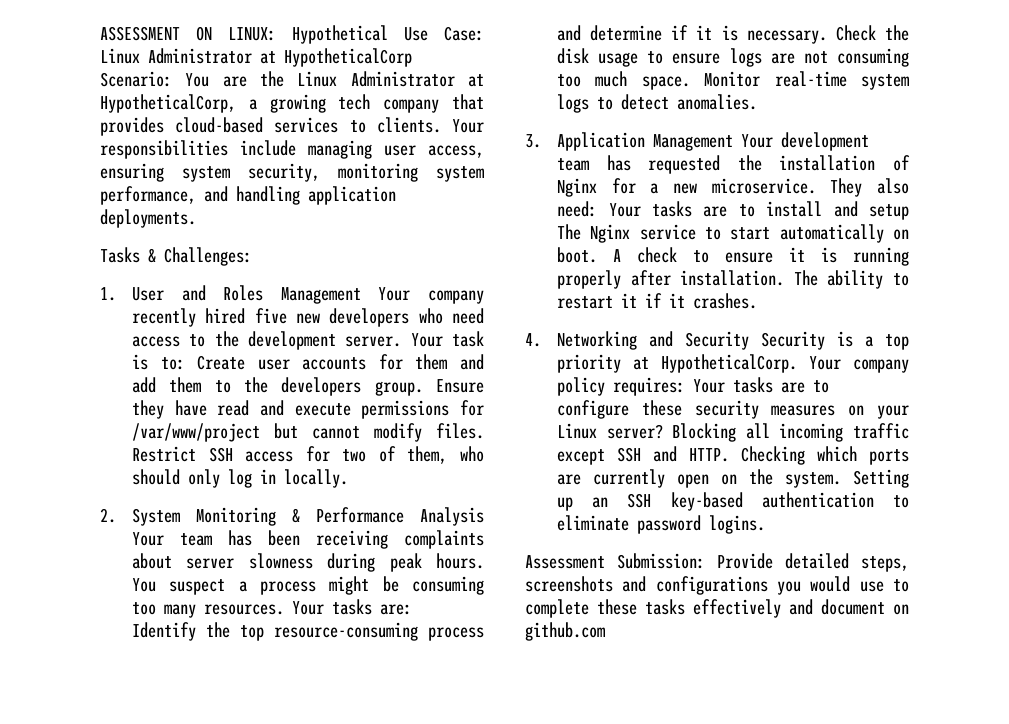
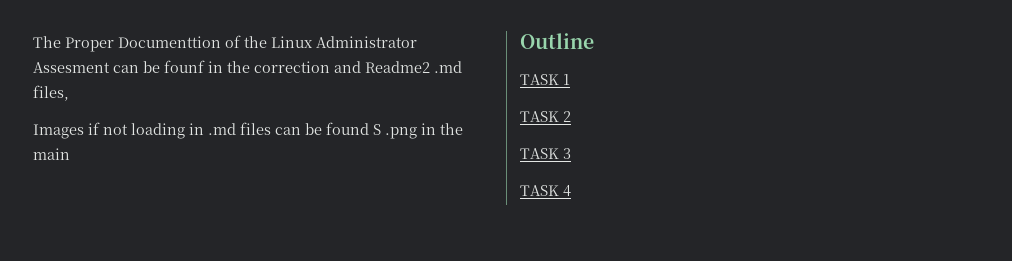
- ASSESSMENT ON LINUX: Hypothetical Use Case: Linux Administrator at HypotheticalCorp Scenario: You are the Linux Administrator at HypotheticalCorp, a growing tech company that provides cloud-based services to clients. Your responsibilities include managing user access, ensuring system security, monitoring system performance, and handling application deployments.
- Tasks & Challenges:
- 1. User and Roles Management Your company recently hired five new developers who need access to the development server. Your task is to: Create user accounts for them and add them to the developers group. Ensure they have read and execute permissions for /var/www/project but cannot modify files. Restrict SSH access for two of them, who should only log in locally.
- 2. System Monitoring & Performance Analysis Your team has been receiving complaints about server slowness during peak hours. You suspect a process might be consuming too many resources. Your tasks are: Identify the top resource-consuming process and determine if it is necessary. Check the disk usage to ensure logs are not consuming too much space. Monitor real-time system logs to detect anomalies.
- 3. Application Management Your development team has requested the installation of Nginx for a new microservice. They also need: Your tasks are to install and setup The Nginx service to start automatically on boot. A check to ensure it is running properly after installation. The ability to restart it if it crashes.
- 4. Networking and Security Security is a top priority at HypotheticalCorp. Your company policy requires: Your tasks are to configure these security measures on your Linux server? Blocking all incoming traffic except SSH and HTTP. Checking which ports are currently open on the system. Setting up an SSH key-based authentication to eliminate password logins.
- Assessment Submission: Provide detailed steps, screenshots and configurations you would use to complete these tasks effectively and document on github.com
+ The Proper Documenttion of the Linux Administrator Assesment can be founf in the correction and Readme2 .md files,
+ Images if not loading in .md files can be found S .png in the main
+ Outline
+ TASK 1
+ TASK 2
+ TASK 3
+ TASK 4

